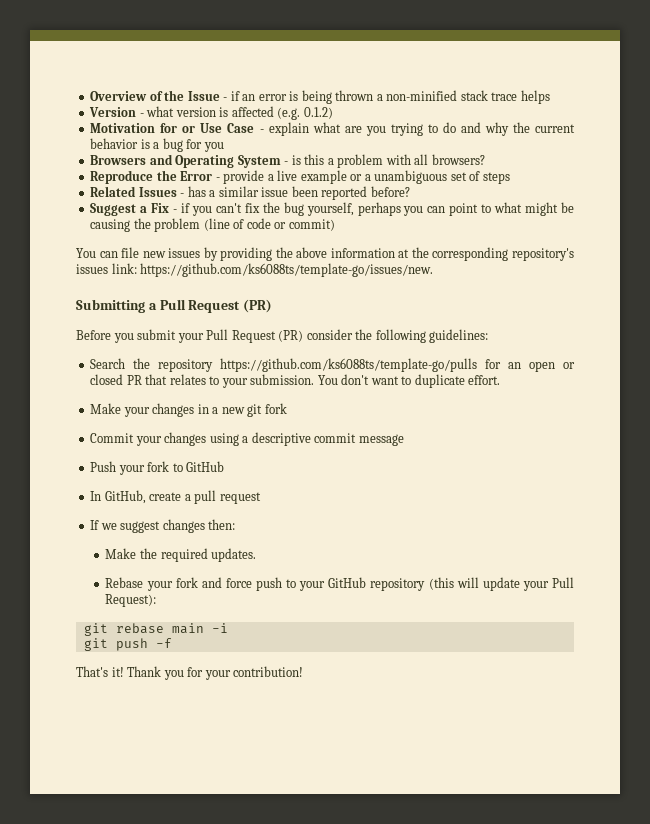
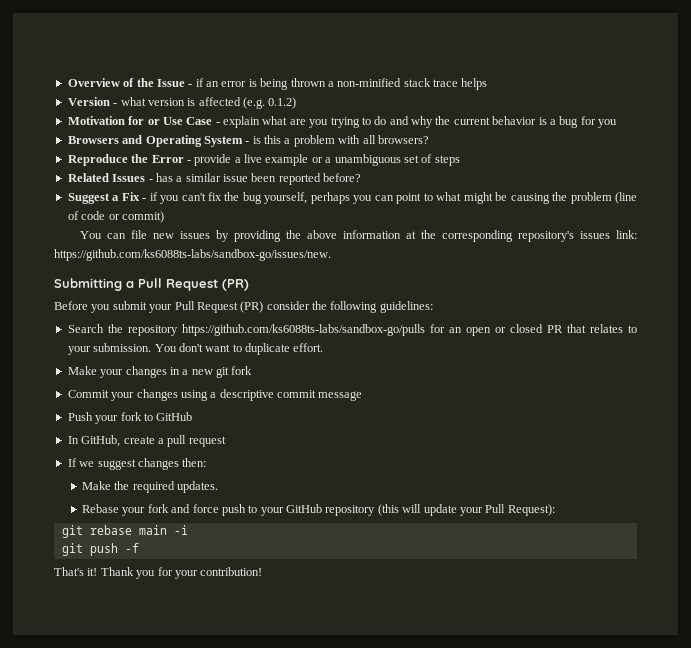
- You can file new issues by providing the above information at the corresponding repository's issues link: https://github.com/ks6088ts/template-go/issues/new.
+ You can file new issues by providing the above information at the corresponding repository's issues link: https://github.com/ks6088ts-labs/sandbox-go/issues/new.
- Search the repository https://github.com/ks6088ts/template-go/pulls for an open or closed PR that relates to your submission.
+ Search the repository https://github.com/ks6088ts-labs/sandbox-go/pulls for an open or closed PR that relates to your submission.

